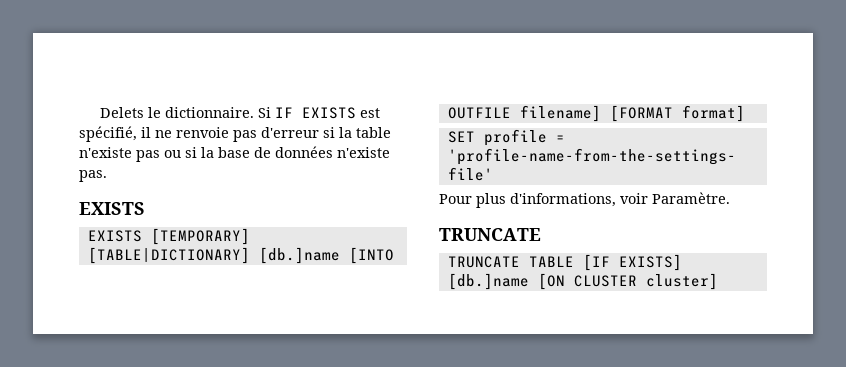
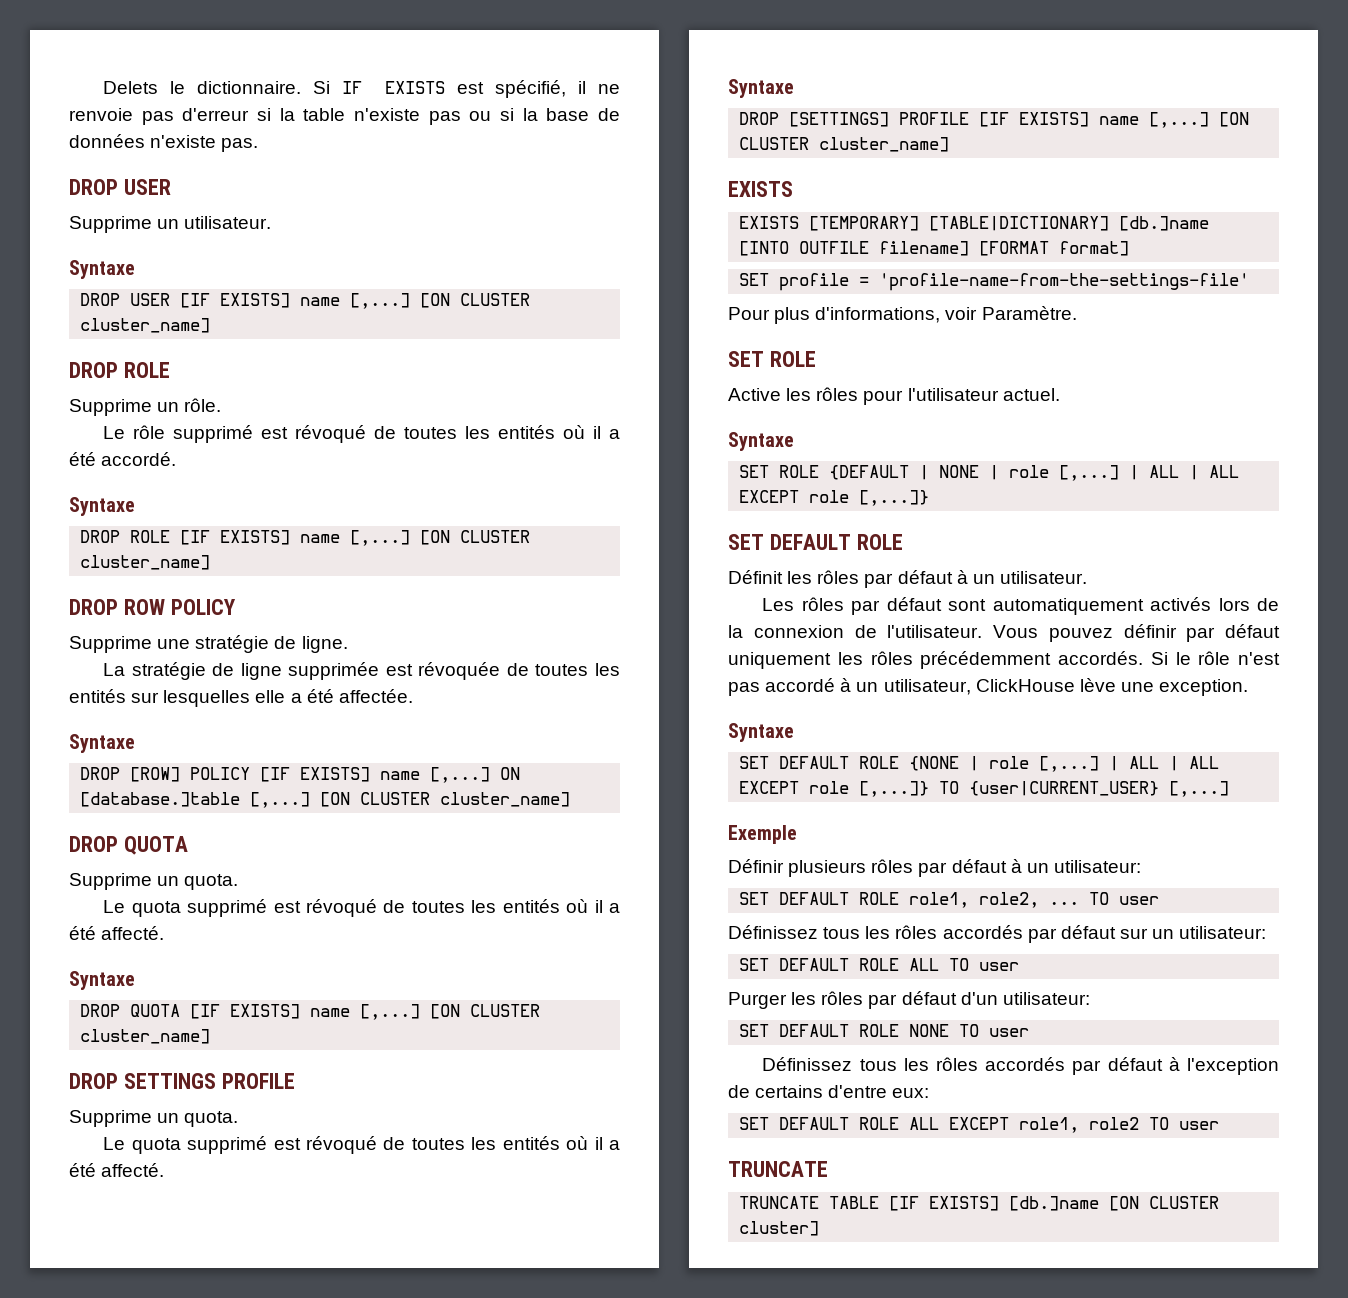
  Si IF EXISTS est spécifié, il ne renvoie pas d'erreur si la table n'existe pas ou si la base de données n'existe pas.
+ DROP USER
+ Supprime un utilisateur.
+ Syntaxe
+ DROP USER [IF EXISTS] name [,...] [ON CLUSTER cluster_name]
+ DROP ROLE
+ Supprime un rôle.
+ Le rôle supprimé est révoqué de toutes les entités où il a été accordé.
+ Syntaxe
+ DROP ROLE [IF EXISTS] name [,...] [ON CLUSTER cluster_name]
+ DROP ROW POLICY
+ Supprime une stratégie de ligne.
+ La stratégie de ligne supprimée est révoquée de toutes les entités sur lesquelles elle a été affectée.
+ Syntaxe
+ DROP [ROW] POLICY [IF EXISTS] name [,...] ON [database.]table [,...] [ON CLUSTER cluster_name]
+ DROP QUOTA
+ Supprime un quota.
+ Le quota supprimé est révoqué de toutes les entités où il a été affecté.
+ Syntaxe
+ DROP QUOTA [IF EXISTS] name [,...] [ON CLUSTER cluster_name]
+ DROP SETTINGS PROFILE
+ Supprime un quota.
+ Le quota supprimé est révoqué de toutes les entités où il a été affecté.
+ Syntaxe
+ DROP [SETTINGS] PROFILE [IF EXISTS] name [,...] [ON CLUSTER cluster_name]
  Pour plus d'informations, voir Paramètre.
+ SET ROLE
+ Active les rôles pour l'utilisateur actuel.
+ Syntaxe
+ SET ROLE {DEFAULT | NONE | role [,...] | ALL | ALL EXCEPT role [,...]}
+ SET DEFAULT ROLE
+ Définit les rôles par défaut à un utilisateur.
+ Les rôles par défaut sont automatiquement activés lors de la connexion de l'utilisateur. Vous pouvez définir par défaut uniquement les rôles précédemment accordés. Si le rôle n'est pas accordé à un utilisateur, ClickHouse lève une exception.
+ Syntaxe
+ SET DEFAULT ROLE {NONE | role [,...] | ALL | ALL EXCEPT role [,...]} TO {user|CURRENT_USER} [,...]
+ Exemple
+ Définir plusieurs rôles par défaut à un utilisateur:
+ SET DEFAULT ROLE role1, role2, ... TO user
+ Définissez tous les rôles accordés par défaut sur un utilisateur:
+ SET DEFAULT ROLE ALL TO user
+ Purger les rôles par défaut d'un utilisateur:
+ SET DEFAULT ROLE NONE TO user
+ Définissez tous les rôles accordés par défaut à l'exception de certains d'entre eux:
+ SET DEFAULT ROLE ALL EXCEPT role1, role2 TO user

